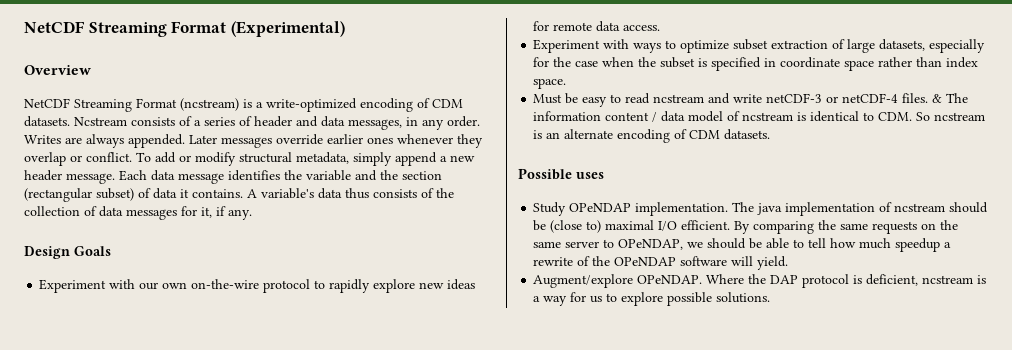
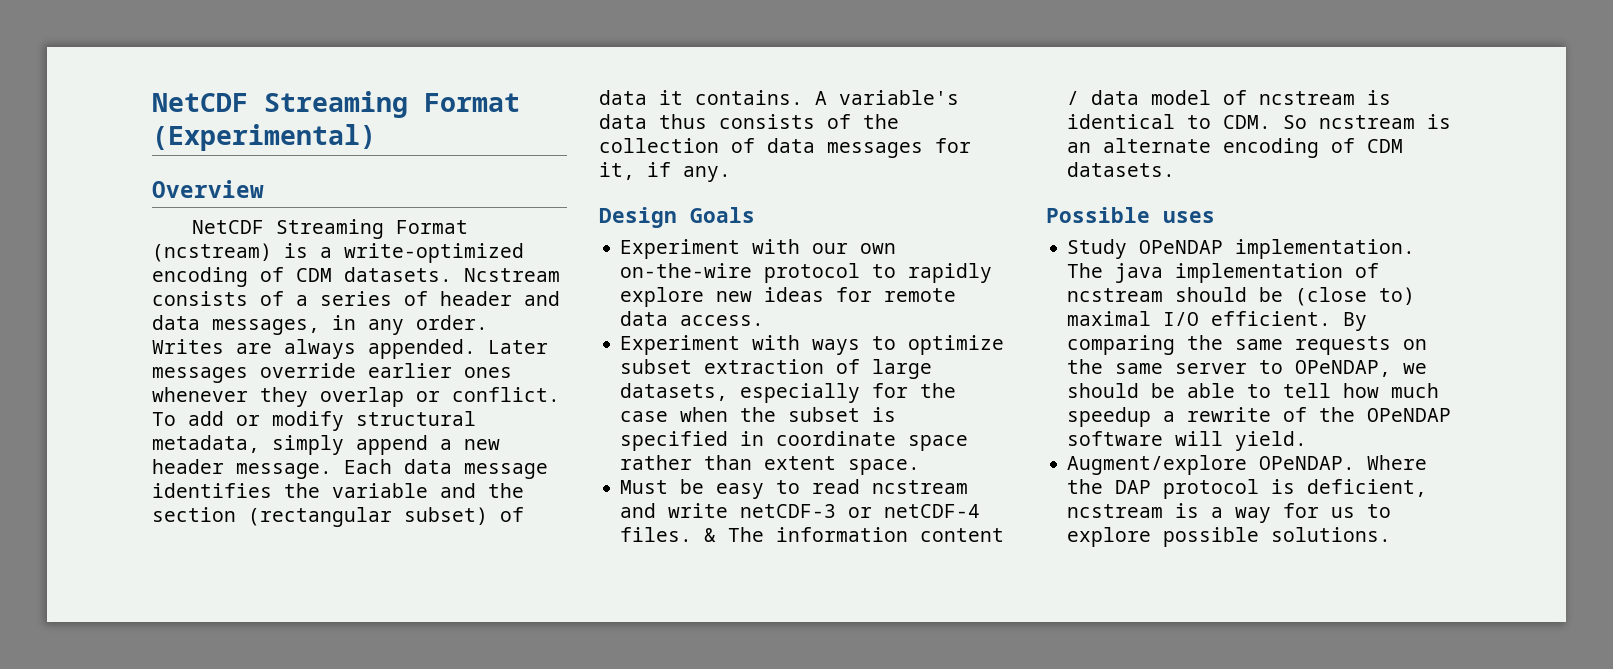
- Experiment with ways to optimize subset extraction of large datasets, especially for the case when the subset is specified in coordinate space rather than index space.
+ Experiment with ways to optimize subset extraction of large datasets, especially for the case when the subset is specified in coordinate space rather than extent space.

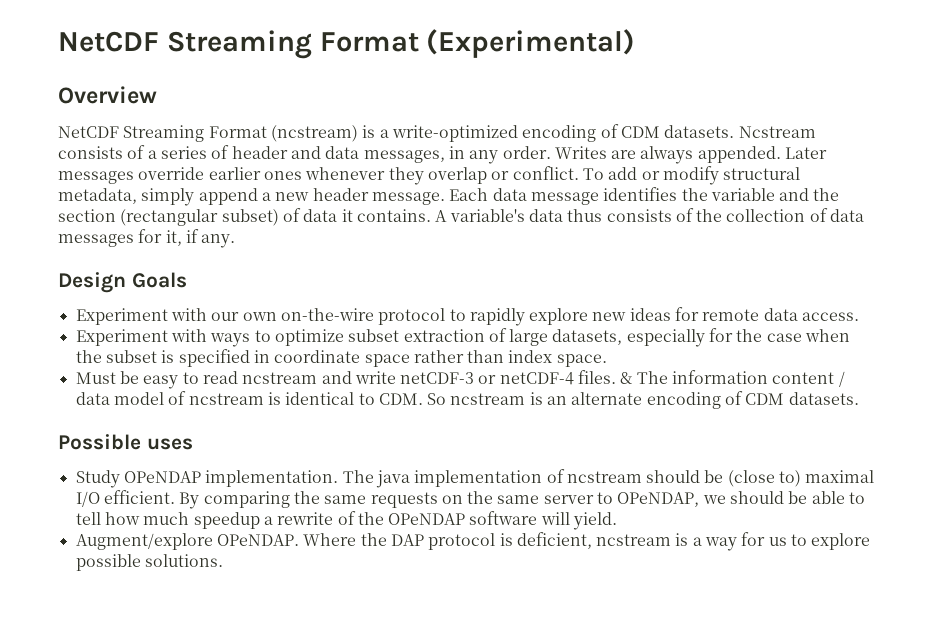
- Experiment with ways to optimize subset extraction of large datasets, especially for the case when the subset is specified in coordinate space rather than extent space.
+ Experiment with ways to optimize subset extraction of large datasets, especially for the case when the subset is specified in coordinate space rather than index space.

